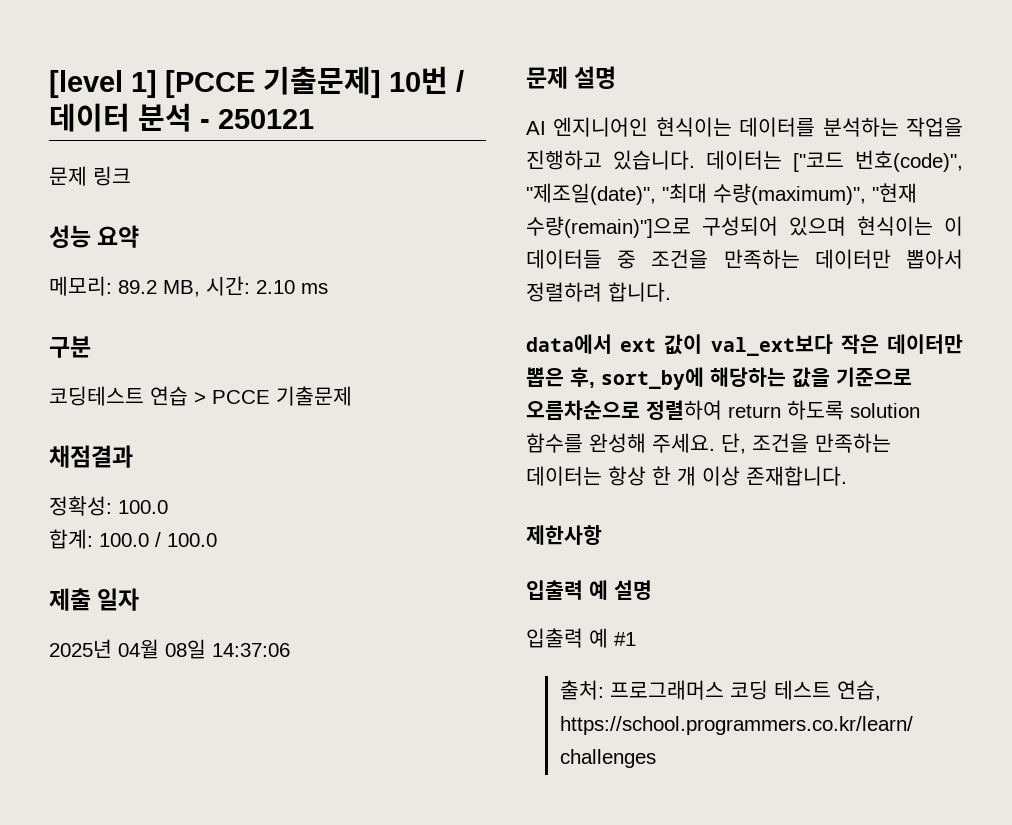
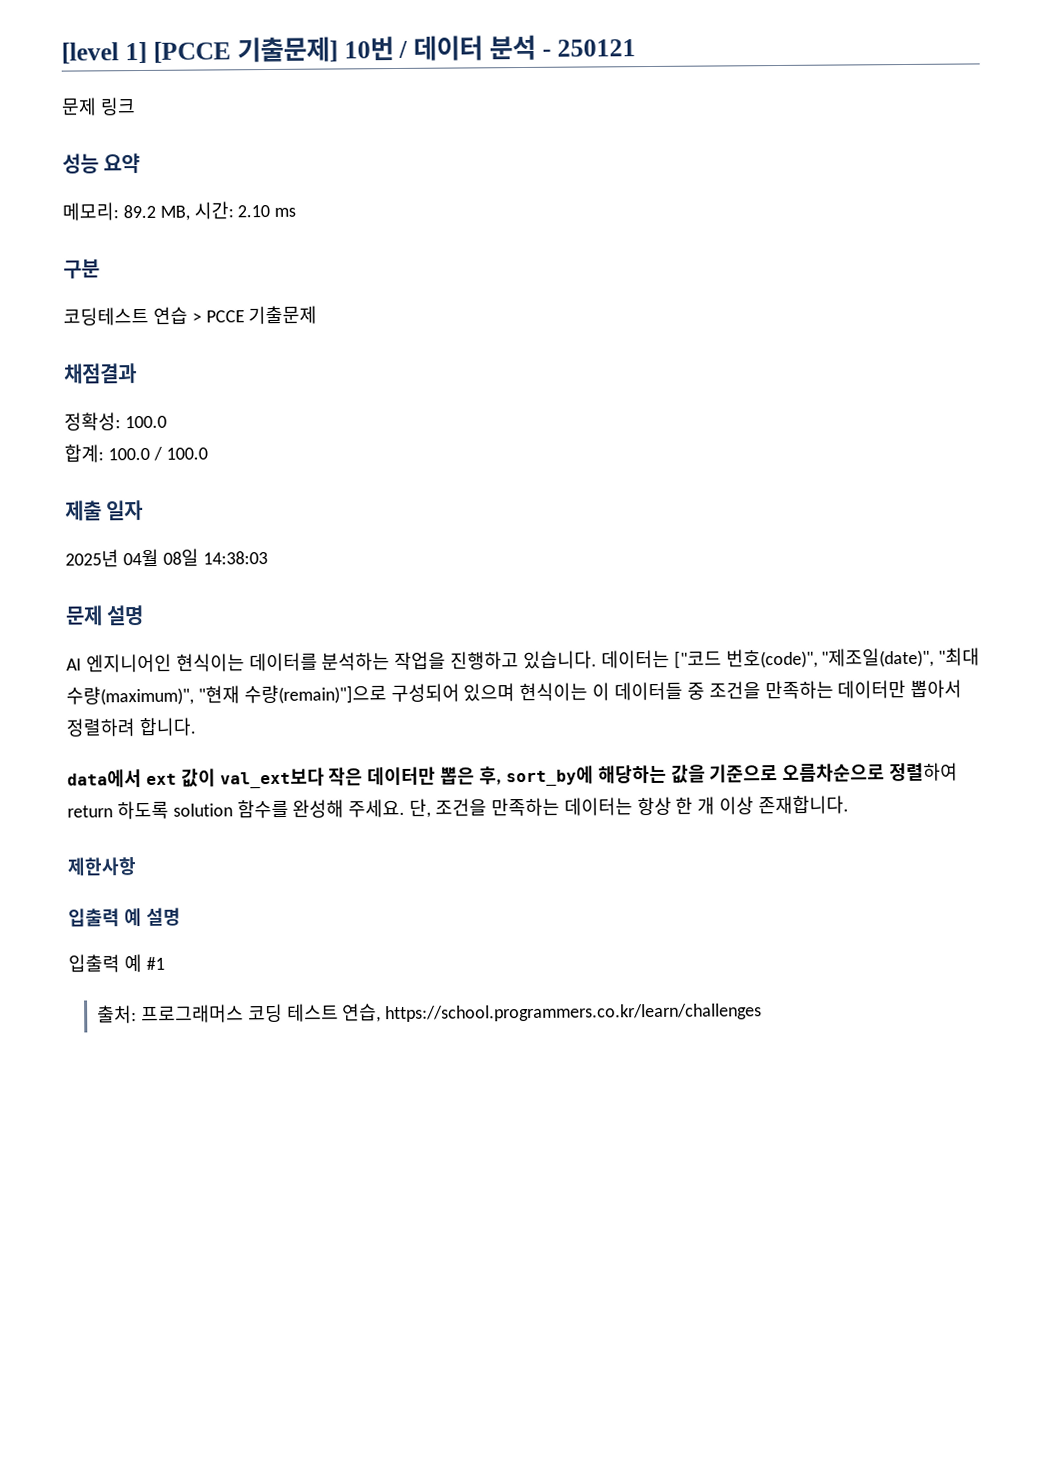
- 2025년 04월 08일 14:37:06
+ 2025년 04월 08일 14:38:03

